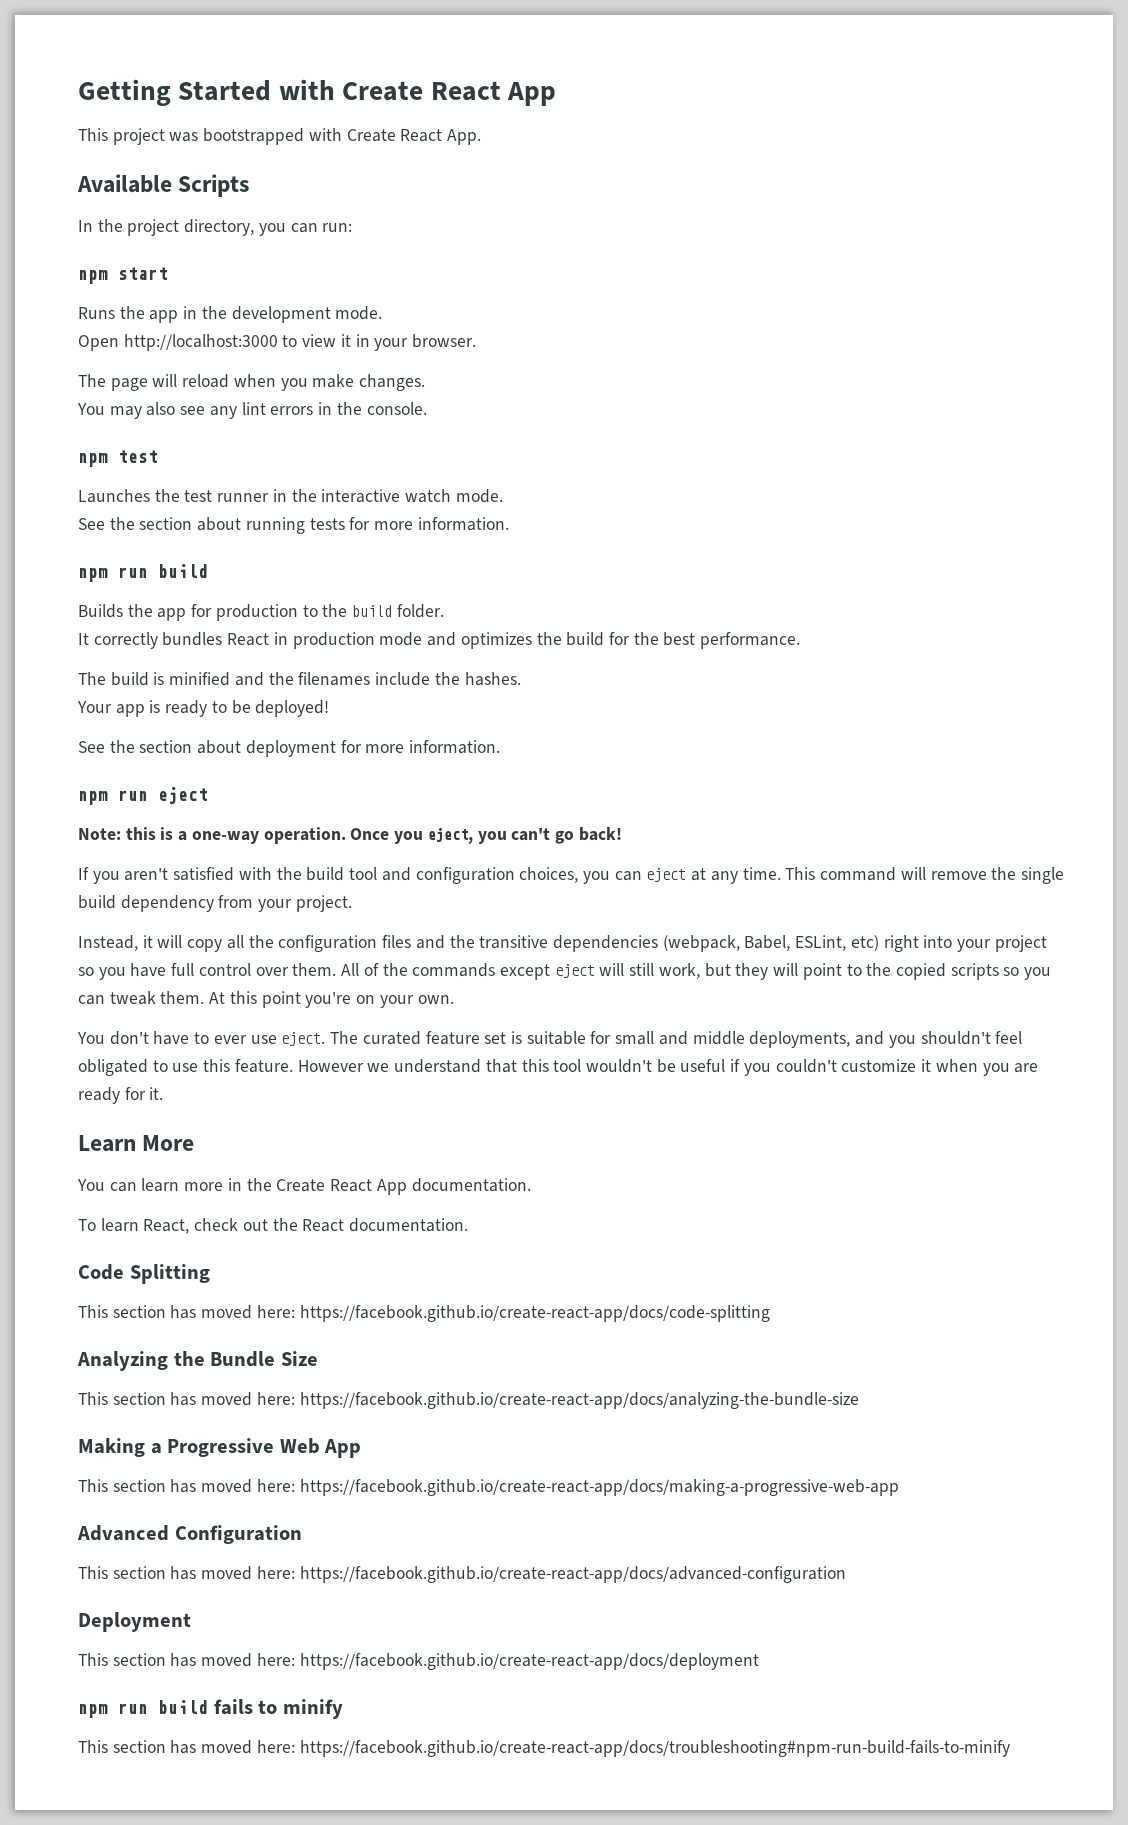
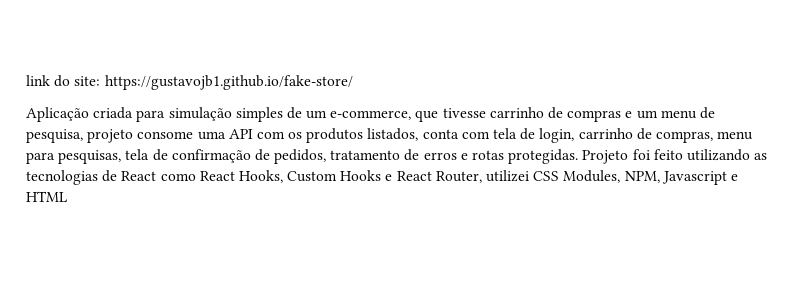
- Getting Started with Create React App
- This project was bootstrapped with Create React App.
- Available Scripts
- In the project directory, you can run:
- npm start
- Runs the app in the development mode.
- Open http://localhost:3000 to view it in your browser.
- The page will reload when you make changes.
- You may also see any lint errors in the console.
- npm test
- Launches the test runner in the interactive watch mode.
- See the section about running tests for more information.
- npm run build
- Builds the app for production to the build folder.
- It correctly bundles React in production mode and optimizes the build for the best performance.
- The build is minified and the filenames include the hashes.
- Your app is ready to be deployed!
- See the section about deployment for more information.
- npm run eject
- Note: this is a one-way operation. Once you eject, you can't go back!
- If you aren't satisfied with the build tool and configuration choices, you can eject at any time. This command will remove the single build dependency from your project.
- Instead, it will copy all the configuration files and the transitive dependencies (webpack, Babel, ESLint, etc) right into your project so you have full control over them. All of the commands except eject will still work, but they will point to the copied scripts so you can tweak them. At this point you're on your own.
- You don't have to ever use eject. The curated feature set is suitable for small and middle deployments, and you shouldn't feel obligated to use this feature. However we understand that this tool wouldn't be useful if you couldn't customize it when you are ready for it.
- Learn More
- You can learn more in the Create React App documentation.
- To learn React, check out the React documentation.
- Code Splitting
- This section has moved here: https://facebook.github.io/create-react-app/docs/code-splitting
- Analyzing the Bundle Size
- This section has moved here: https://facebook.github.io/create-react-app/docs/analyzing-the-bundle-size
- Making a Progressive Web App
- This section has moved here: https://facebook.github.io/create-react-app/docs/making-a-progressive-web-app
- Advanced Configuration
- This section has moved here: https://facebook.github.io/create-react-app/docs/advanced-configuration
- Deployment
- This section has moved here: https://facebook.github.io/create-react-app/docs/deployment
- npm run build fails to minify
- This section has moved here: https://facebook.github.io/create-react-app/docs/troubleshooting#npm-run-build-fails-to-minify
+ link do site: https://gustavojb1.github.io/fake-store/
+ Aplicação criada para simulação simples de um e-commerce, que tivesse carrinho de compras e um menu de pesquisa, projeto consome uma API com os produtos listados, conta com tela de login, carrinho de compras, menu para pesquisas, tela de confirmação de pedidos, tratamento de erros e rotas protegidas. Projeto foi feito utilizando as tecnologias de React como React Hooks, Custom Hooks e React Router, utilizei CSS Modules, NPM, Javascript e HTML

